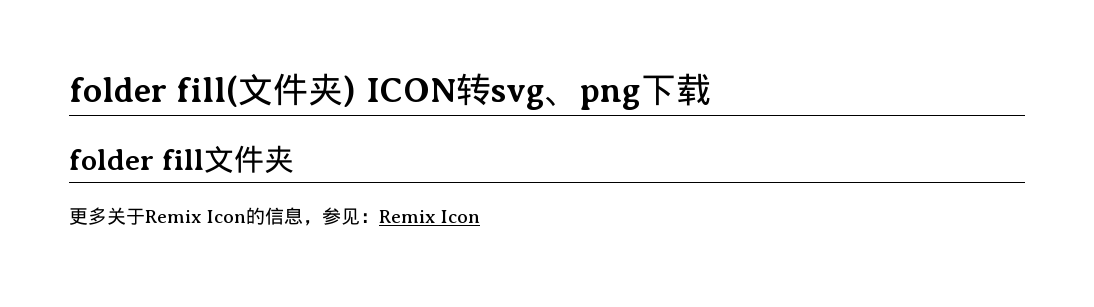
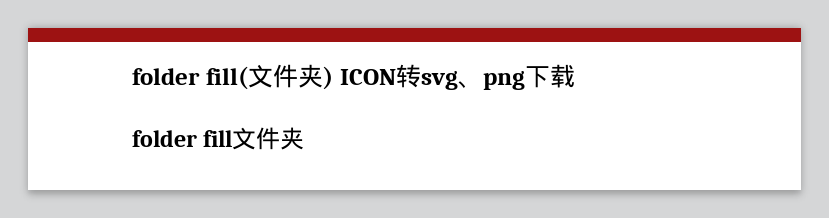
- 更多关于Remix Icon的信息，参见：Remix Icon

